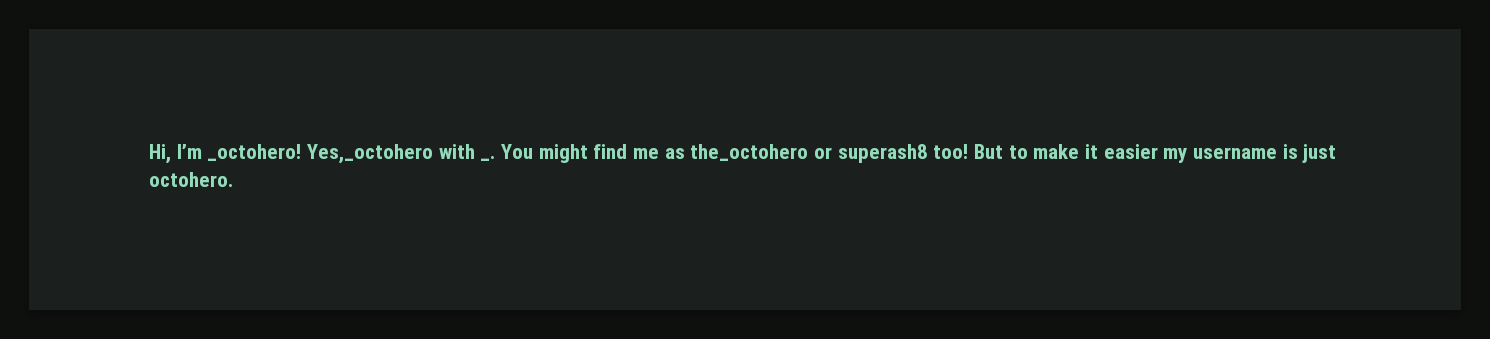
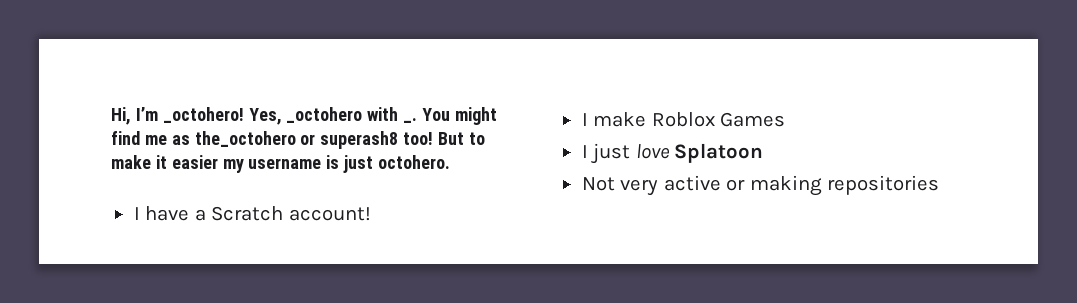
- Yes,_octohero with _.
+ Yes, _octohero with _.
+ I have a Scratch account!
+ I make Roblox Games
+ I just love Splatoon
+ Not very active or making repositories

